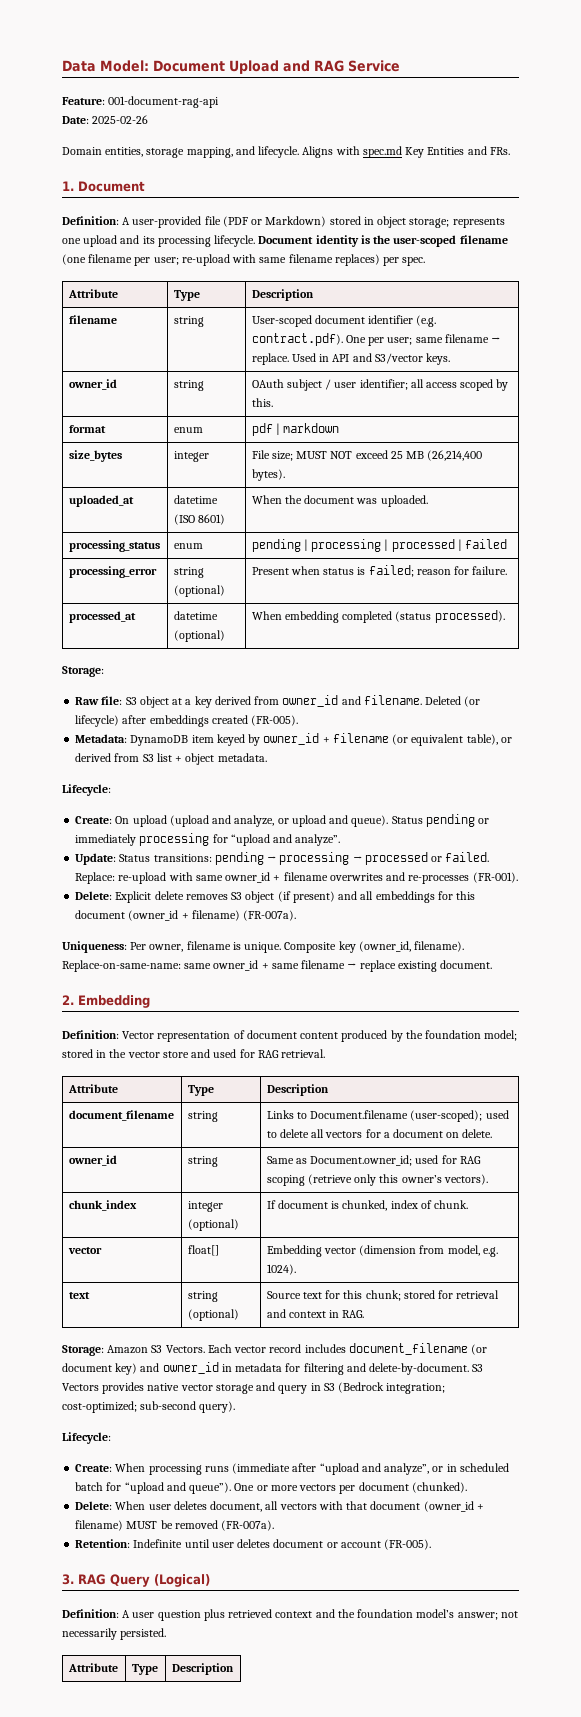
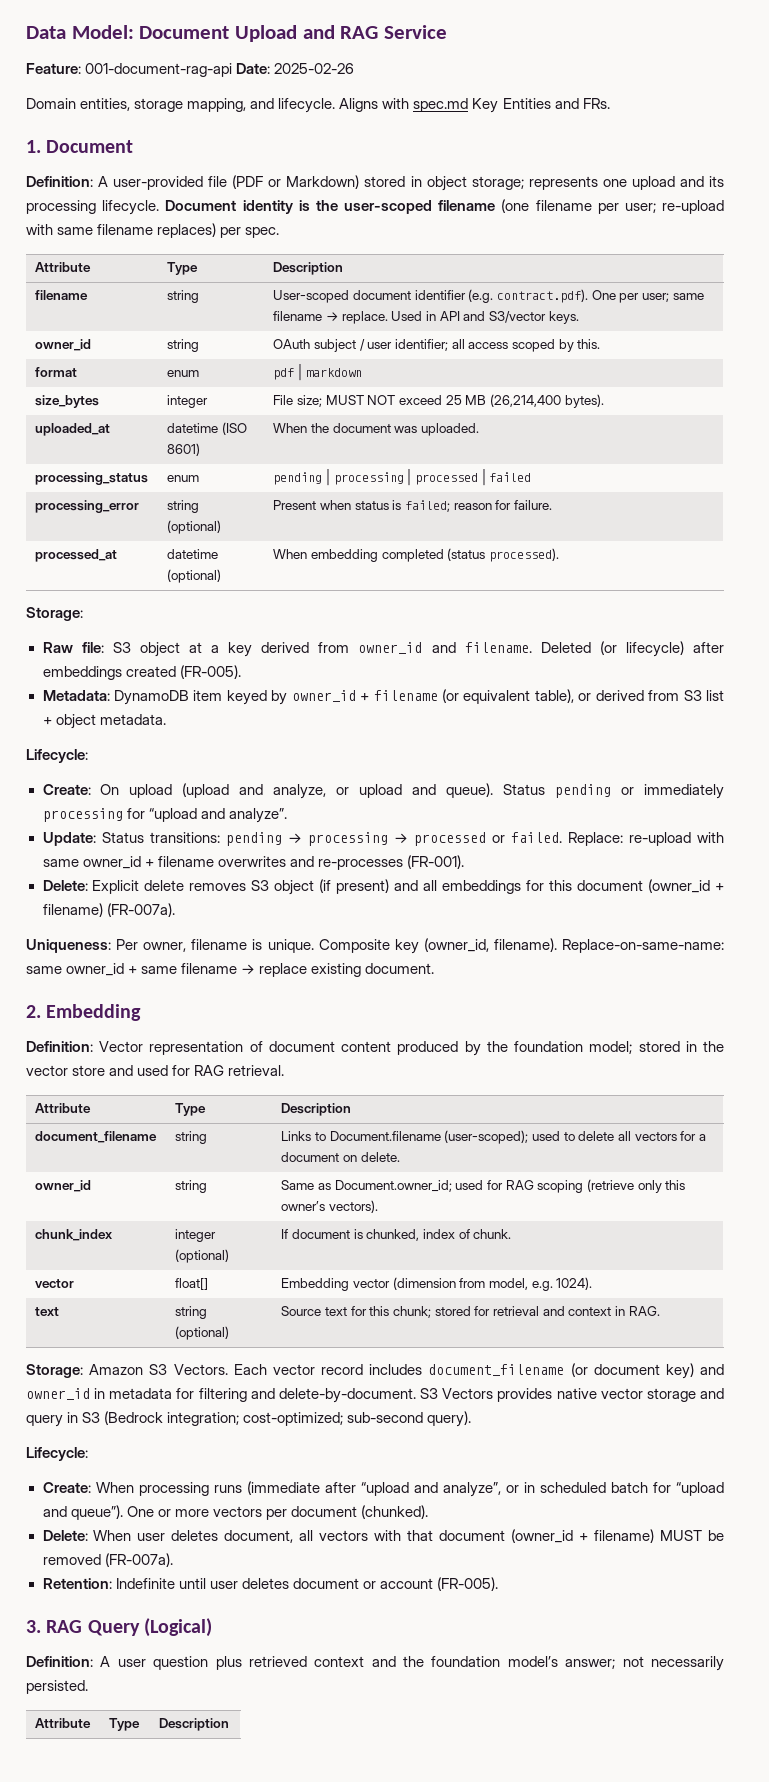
- Feature: 001-document-rag-api
- Date: 2025-02-26
+ Feature: 001-document-rag-api Date: 2025-02-26

